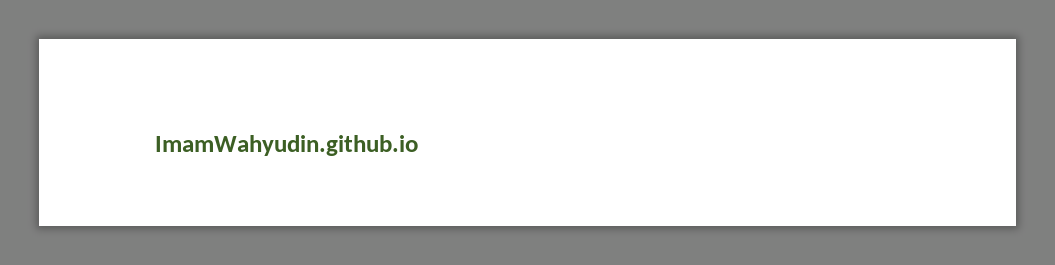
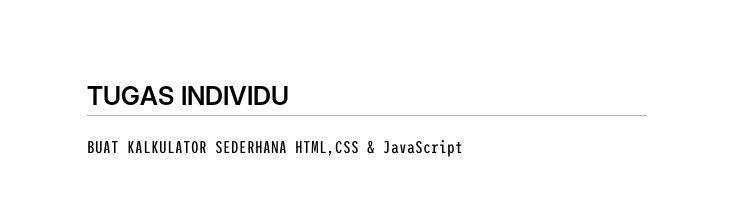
- ImamWahyudin.github.io
+ TUGAS INDIVIDU
+ BUAT KALKULATOR SEDERHANA HTML,CSS & JavaScript

